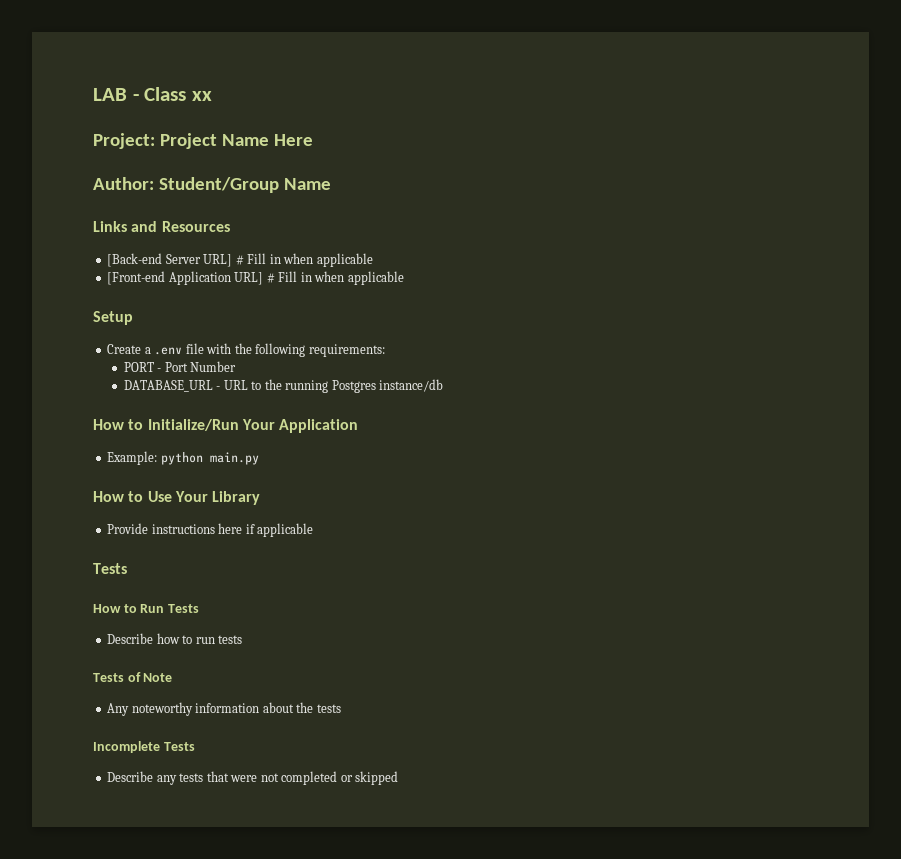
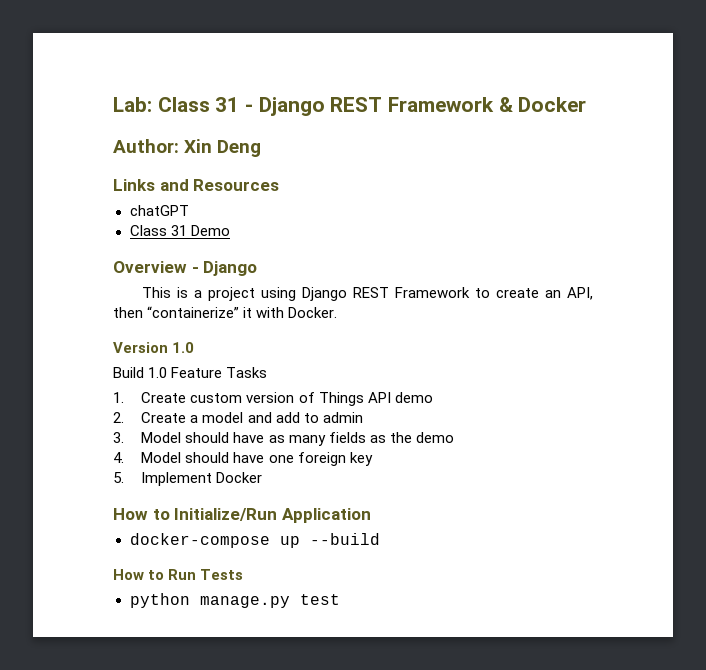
- LAB - Class xx
- Project: Project Name Here
+ Lab: Class 31 - Django REST Framework & Docker
- Author: Student/Group Name
+ Author: Xin Deng
- [Back-end Server URL] # Fill in when applicable
- [Front-end Application URL] # Fill in when applicable
- Setup
- Create a .env file with the following requirements:
- PORT - Port Number
- DATABASE_URL - URL to the running Postgres instance/db
+ chatGPT
+ Class 31 Demo
+ Overview - Django
+ This is a project using Django REST Framework to create an API, then “containerize” it with Docker.
+ Version 1.0
+ Build 1.0 Feature Tasks
+ 1. Create custom version of Things API demo
+ 2. Create a model and add to admin
+ 3. Model should have as many fields as the demo
+ 4. Model should have one foreign key
+ 5. Implement Docker
- How to Initialize/Run Your Application
+ How to Initialize/Run Application
- Example: python main.py
- How to Use Your Library
- Provide instructions here if applicable
- Tests
+ docker-compose up --build
  How to Run Tests
- Describe how to run tests
- Tests of Note
- Any noteworthy information about the tests
- Incomplete Tests
- Describe any tests that were not completed or skipped
+ python manage.py test

